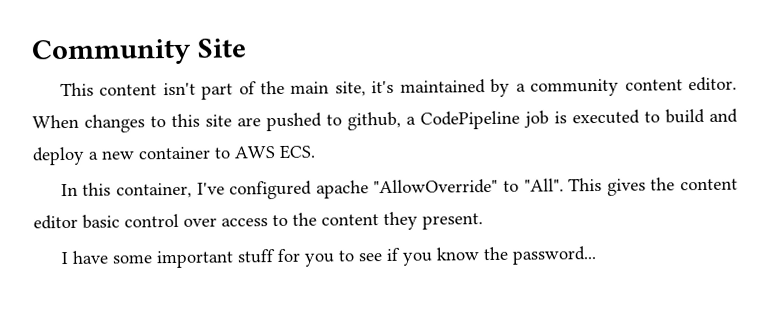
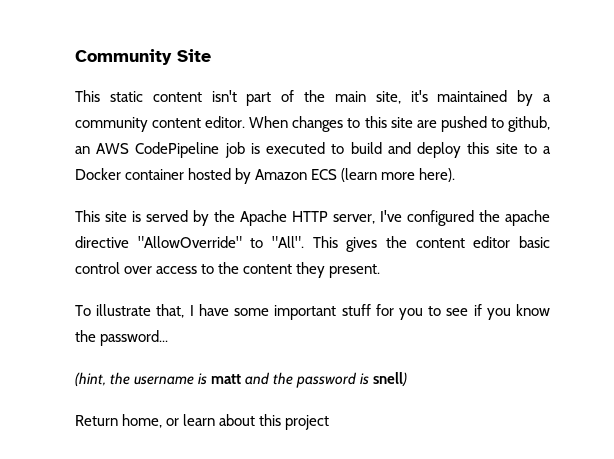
- This content isn't part of the main site, it's maintained by a community content editor.
+ This static content isn't part of the main site, it's maintained by a community content editor.
- When changes to this site are pushed to github, a CodePipeline job is executed to build and deploy a new container to AWS ECS.
- In this container, I've configured apache "AllowOverride" to "All".
+ When changes to this site are pushed to github, an AWS CodePipeline job is executed to build and deploy this site to a Docker container hosted by Amazon ECS (learn more here).
+ This site is served by the Apache HTTP server, I've configured the apache directive "AllowOverride" to "All".
- I have some important stuff for you to see if you know the password...
+ To illustrate that, I have some important stuff for you to see if you know the password...
+ (hint, the username is matt and the password is snell)
+ Return home, or learn about this project

